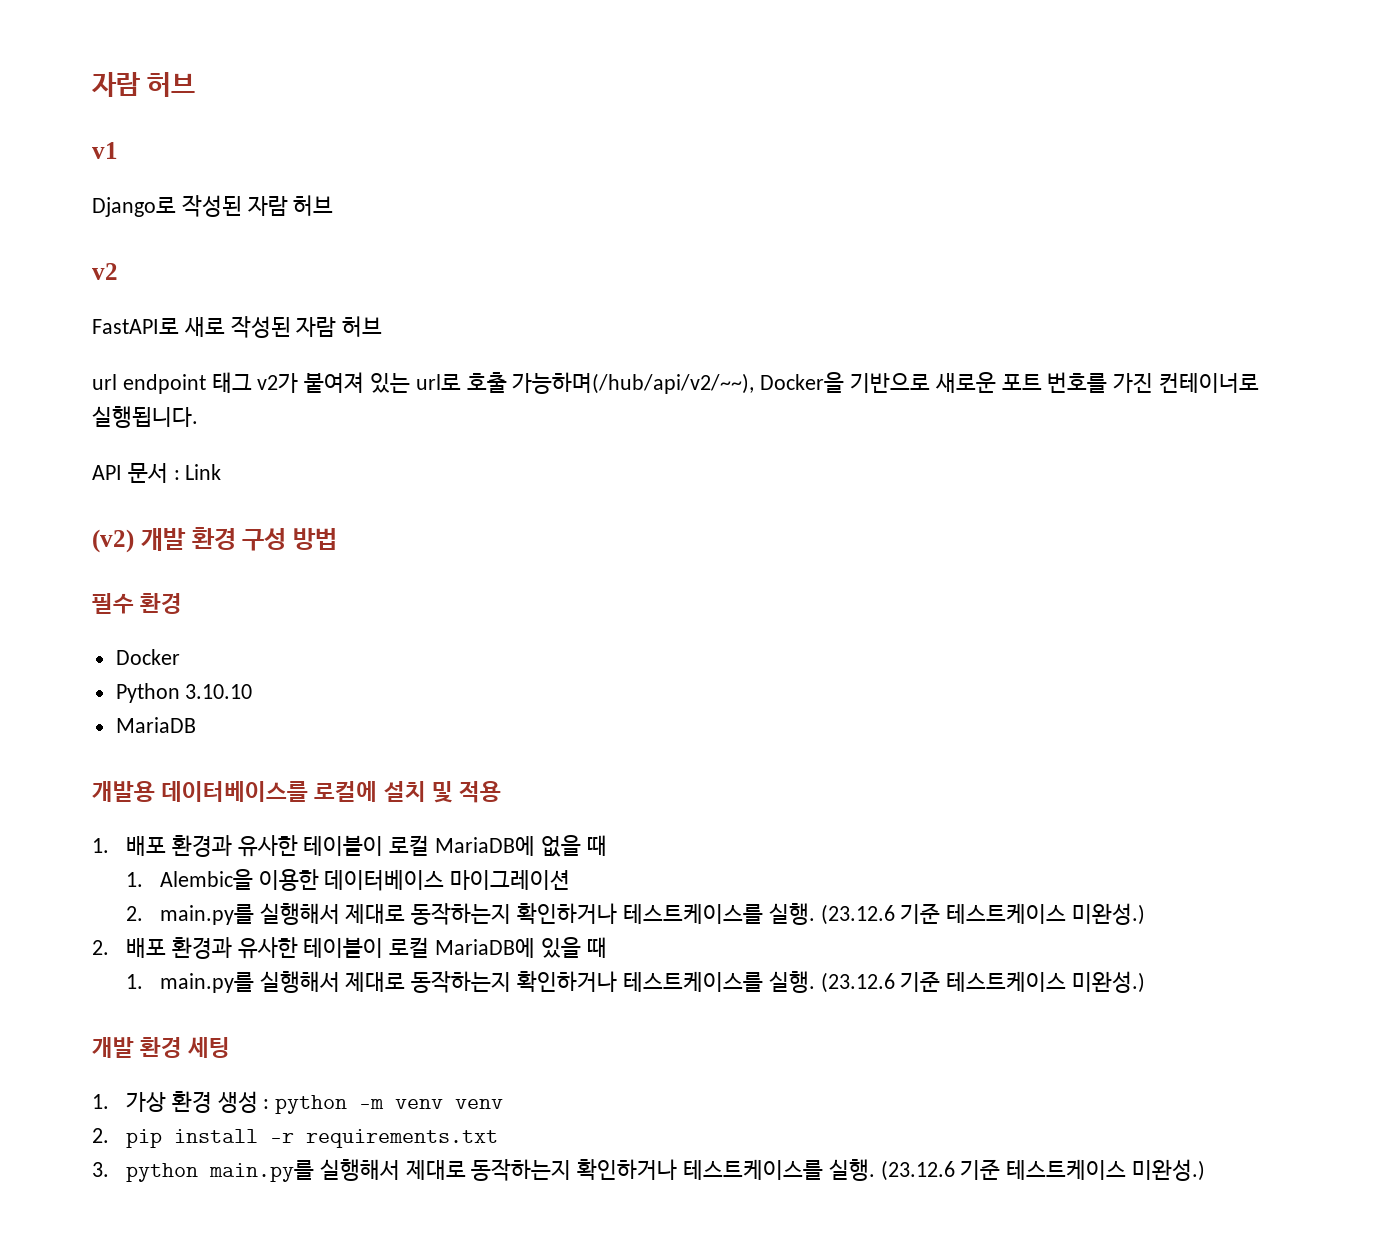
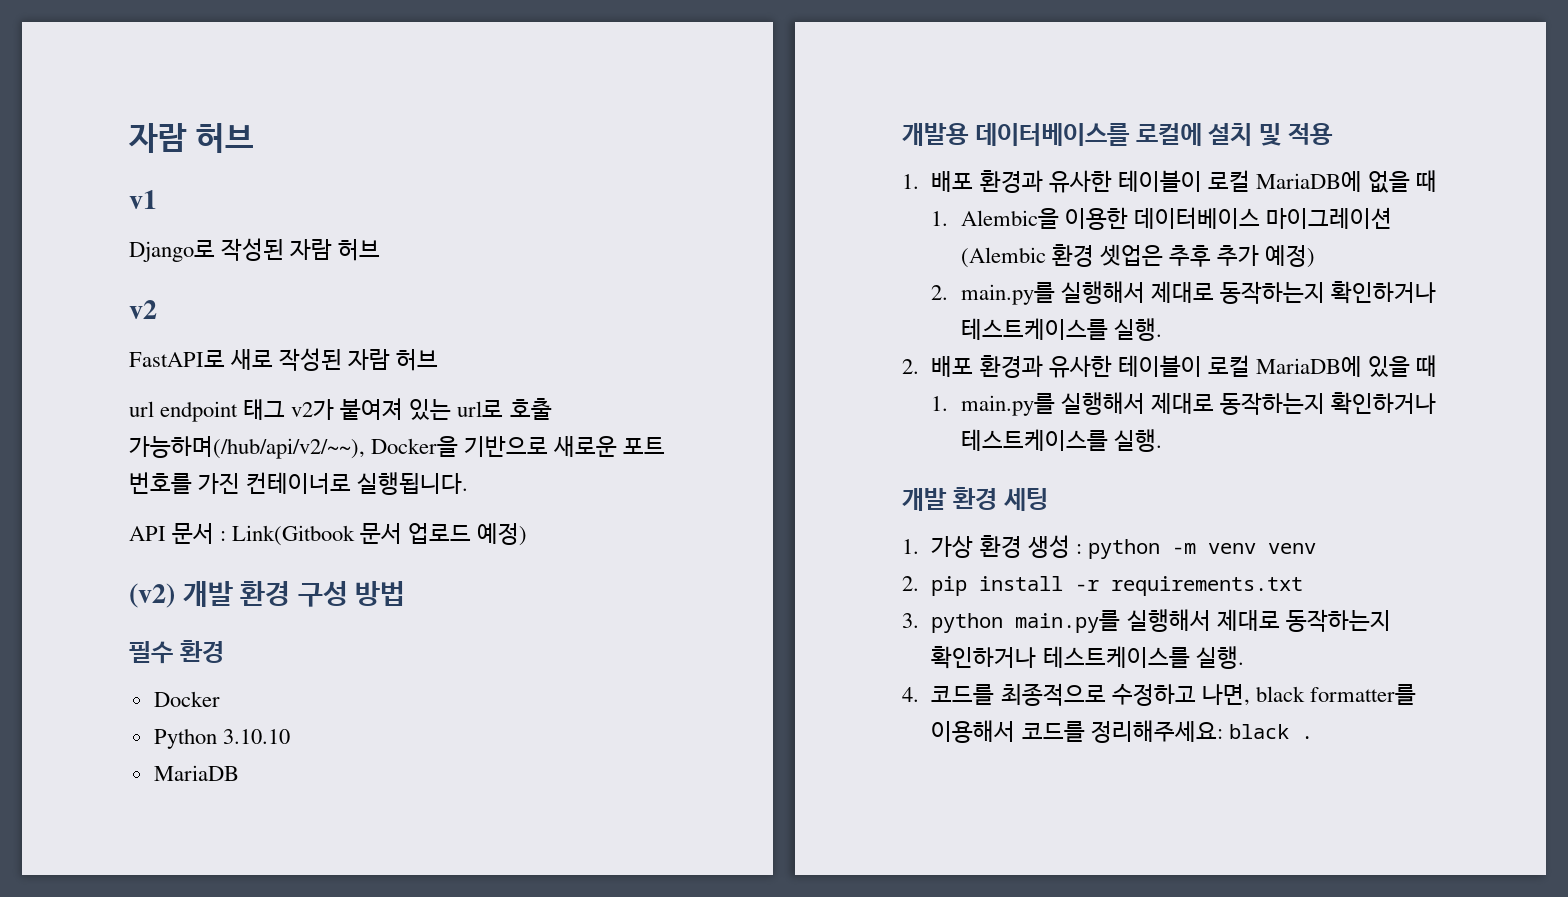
- API 문서 : Link
+ API 문서 : Link(Gitbook 문서 업로드 예정)
- 1. Alembic을 이용한 데이터베이스 마이그레이션
+ 1. Alembic을 이용한 데이터베이스 마이그레이션 (Alembic 환경 셋업은 추후 추가 예정)
- 2. main.py를 실행해서 제대로 동작하는지 확인하거나 테스트케이스를 실행. (23.12.6 기준 테스트케이스 미완성.)
+ 2. main.py를 실행해서 제대로 동작하는지 확인하거나 테스트케이스를 실행.
- 1. main.py를 실행해서 제대로 동작하는지 확인하거나 테스트케이스를 실행. (23.12.6 기준 테스트케이스 미완성.)
+ 1. main.py를 실행해서 제대로 동작하는지 확인하거나 테스트케이스를 실행.
- 3. python main.py를 실행해서 제대로 동작하는지 확인하거나 테스트케이스를 실행. (23.12.6 기준 테스트케이스 미완성.)
+ 3. python main.py를 실행해서 제대로 동작하는지 확인하거나 테스트케이스를 실행.
+ 4. 코드를 최종적으로 수정하고 나면, black formatter를 이용해서 코드를 정리해주세요: black .

